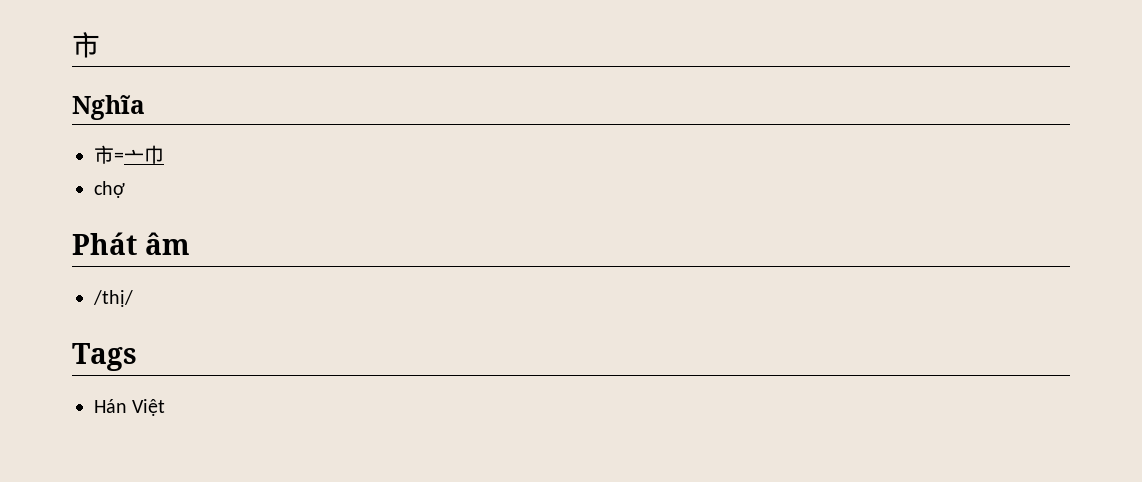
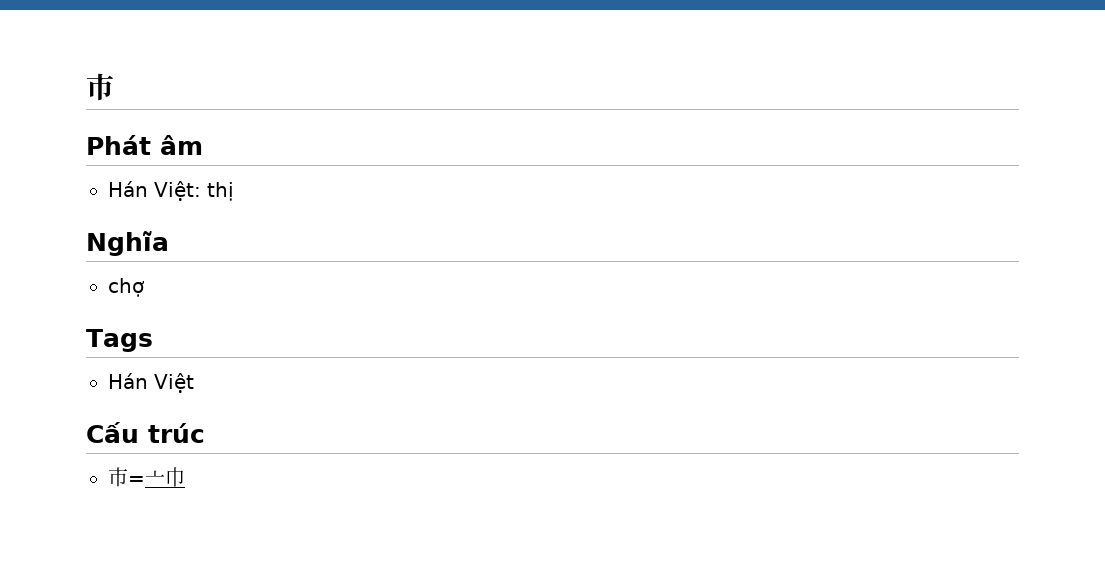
+ Phát âm
+ Hán Việt: thị
  Nghĩa
- 市=亠巾
  chợ
- Phát âm
- /thị/
  Tags
  Hán Việt
+ Cấu trúc
+ 市=亠巾

